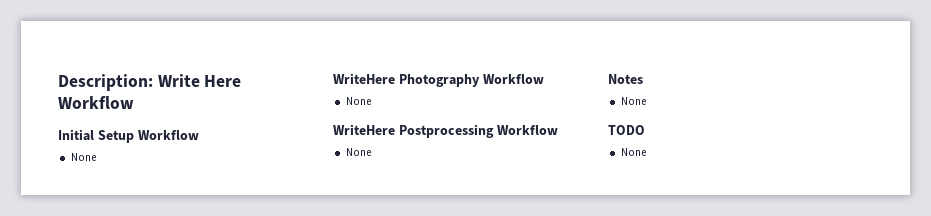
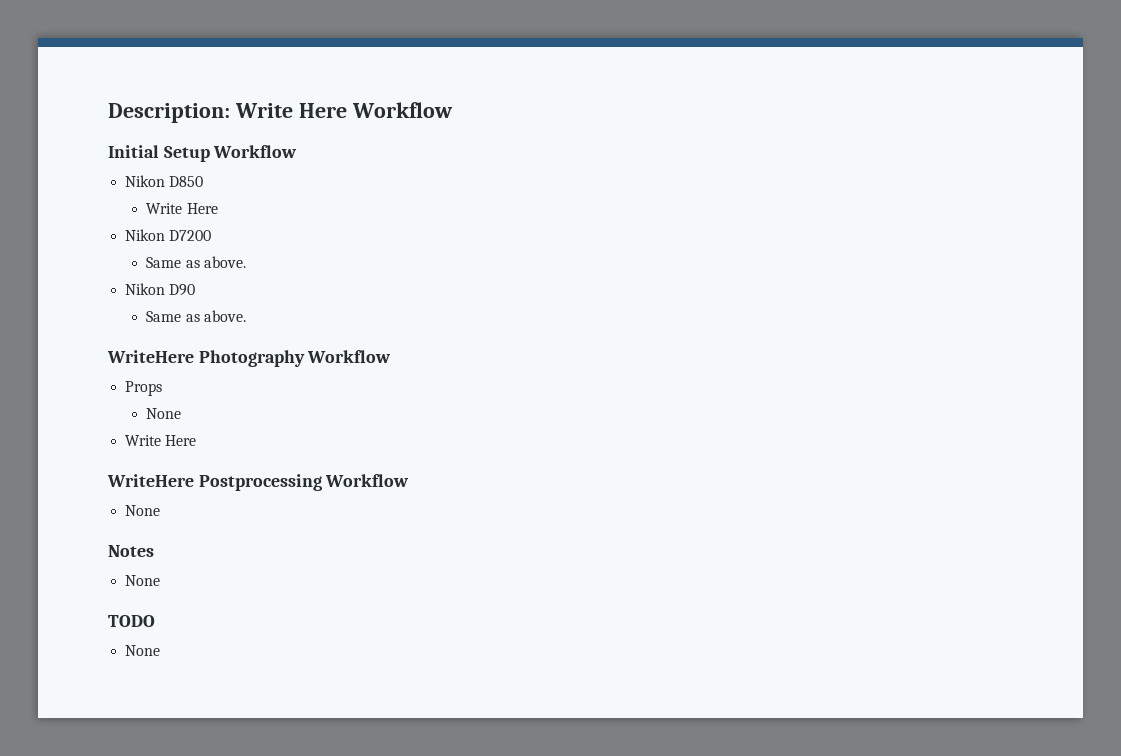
  Initial Setup Workflow
- None
+ Nikon D850
+ Write Here
+ Nikon D7200
+ Same as above.
+ Nikon D90
+ Same as above.
  WriteHere Photography Workflow
+ Props
  None
+ Write Here

